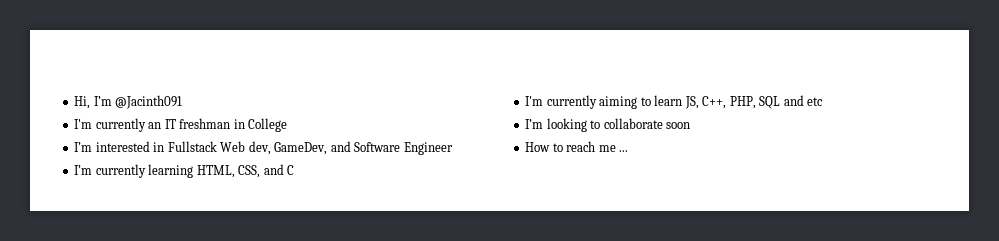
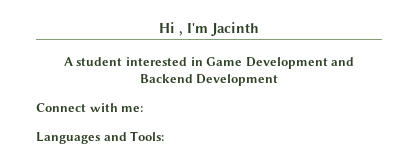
- Hi, I’m @Jacinth091
- I'm currently an IT freshman in College
- I’m interested in Fullstack Web dev, GameDev, and Software Engineer
- I’m currently learning HTML, CSS, and C
- I'm currently aiming to learn JS, C++, PHP, SQL and etc
- I’m looking to collaborate soon
- How to reach me ...
+ Hi , I'm Jacinth
+ A student interested in Game Development and Backend Development
+ Connect with me:
+ Languages and Tools:

